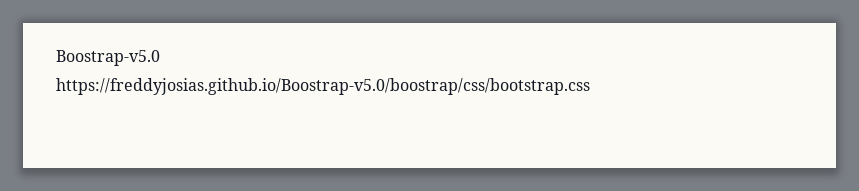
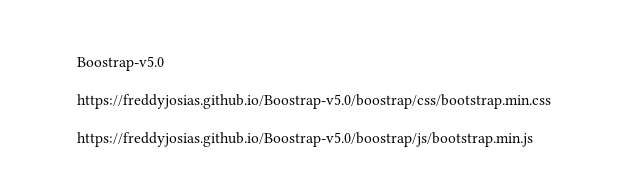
- https://freddyjosias.github.io/Boostrap-v5.0/boostrap/css/bootstrap.css
+ https://freddyjosias.github.io/Boostrap-v5.0/boostrap/css/bootstrap.min.css
+ https://freddyjosias.github.io/Boostrap-v5.0/boostrap/js/bootstrap.min.js

